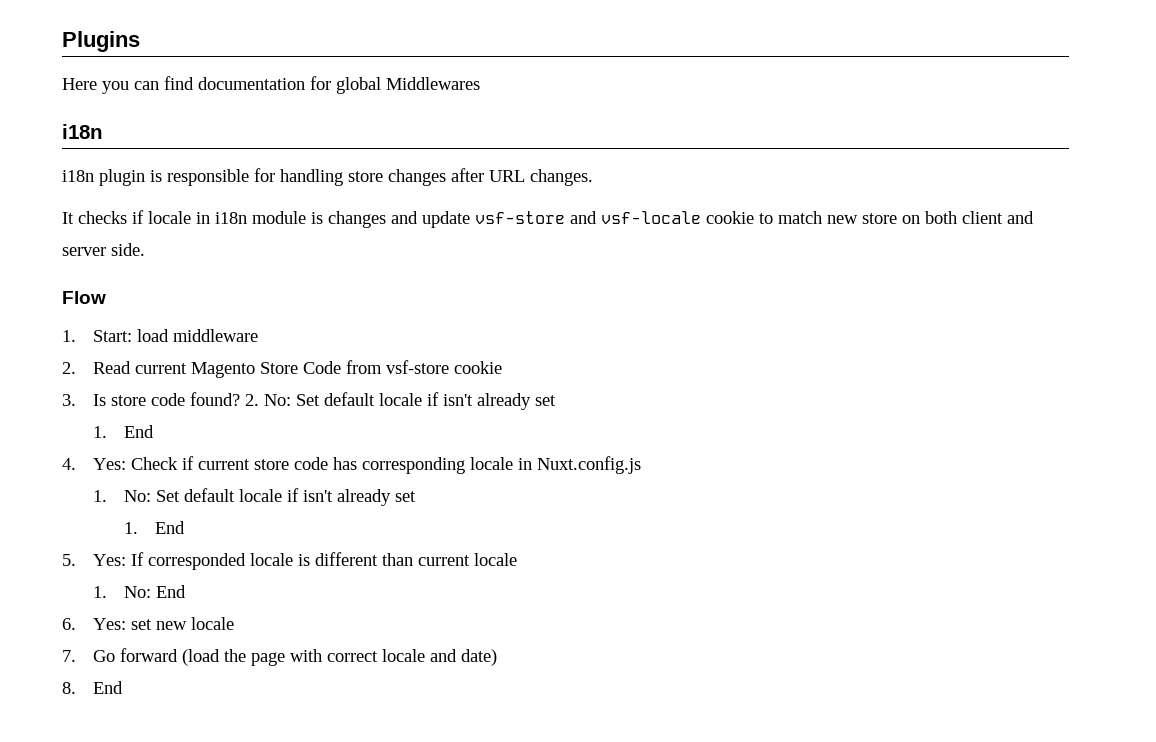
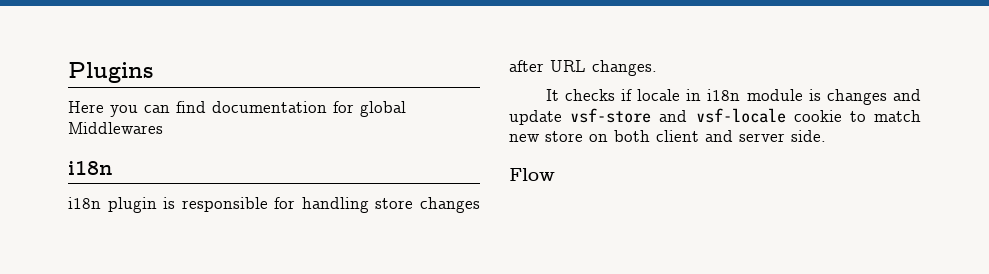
- 1. Start: load middleware
- 2. Read current Magento Store Code from vsf-store cookie
- 3. Is store code found? 2. No: Set default locale if isn't already set
- 1. End
- 4. Yes: Check if current store code has corresponding locale in Nuxt.config.js
- 1. No: Set default locale if isn't already set
- 1. End
- 5. Yes: If corresponded locale is different than current locale
- 1. No: End
- 6. Yes: set new locale
- 7. Go forward (load the page with correct locale and date)
- 8. End

